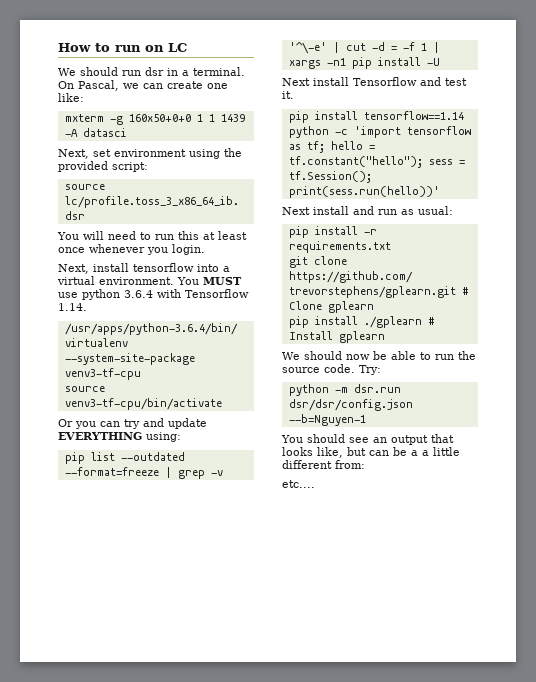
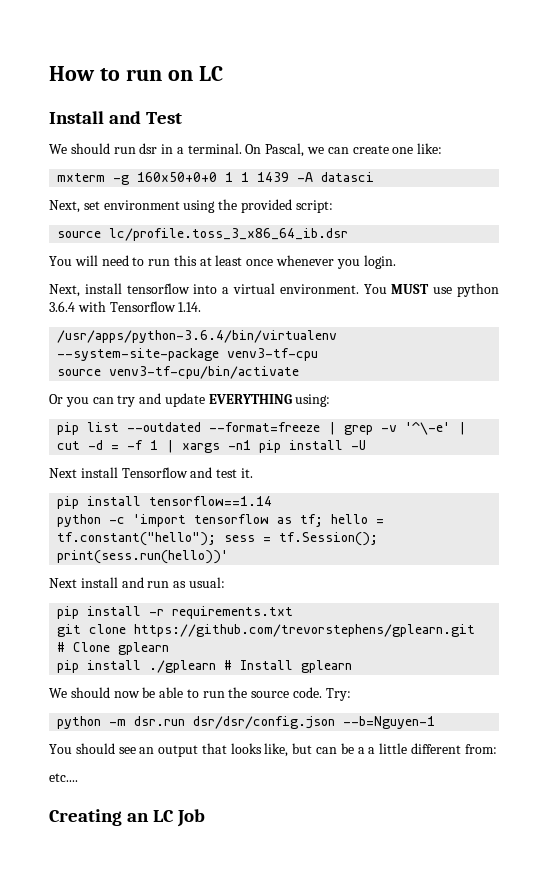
+ Install and Test
+ Creating an LC Job

